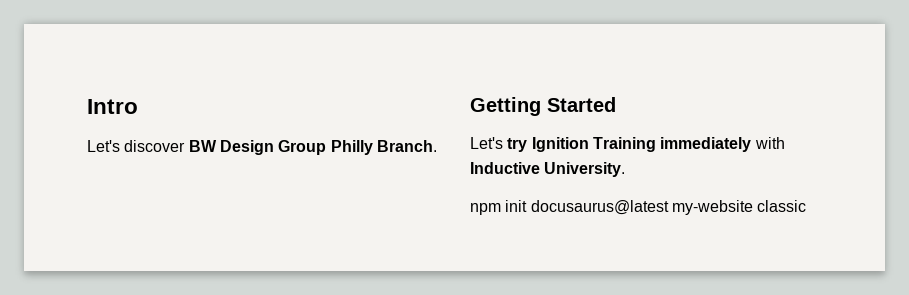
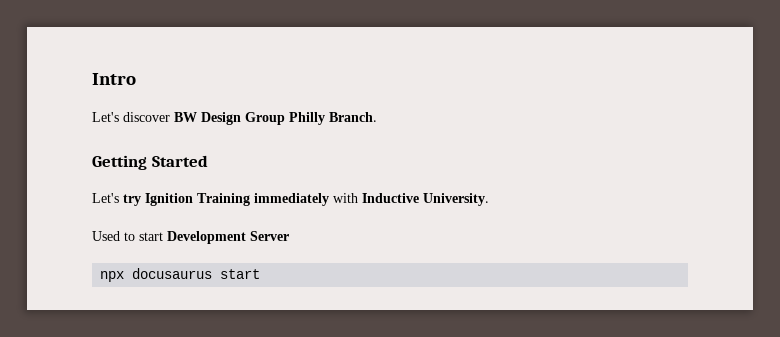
- npm init docusaurus@latest my-website classic
+ Used to start Development Server
+ npx docusaurus start

